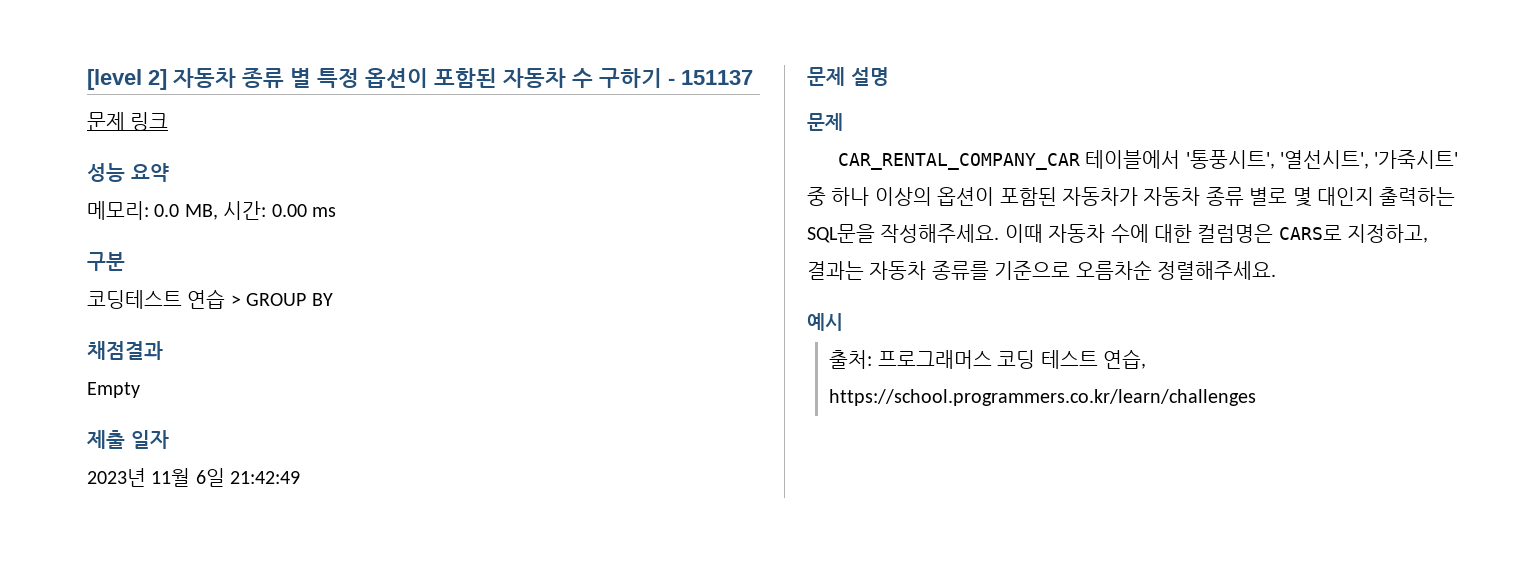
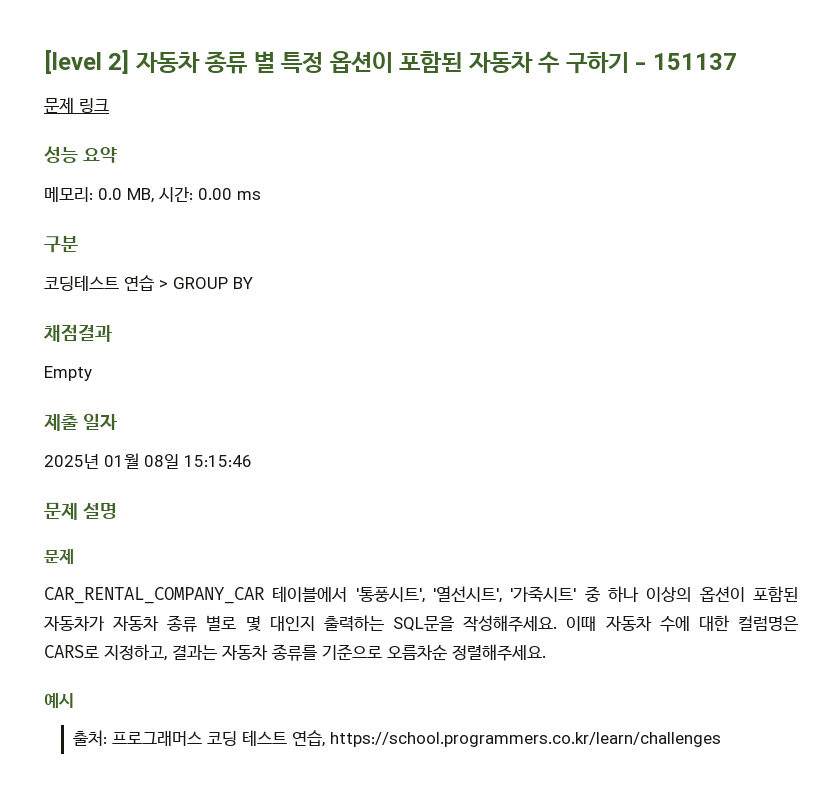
- 2023년 11월 6일 21:42:49
+ 2025년 01월 08일 15:15:46

